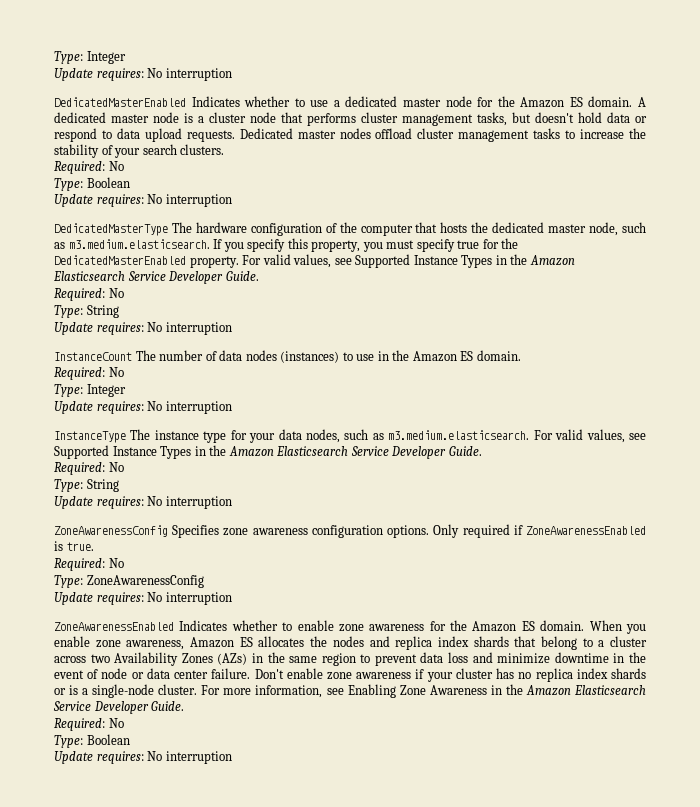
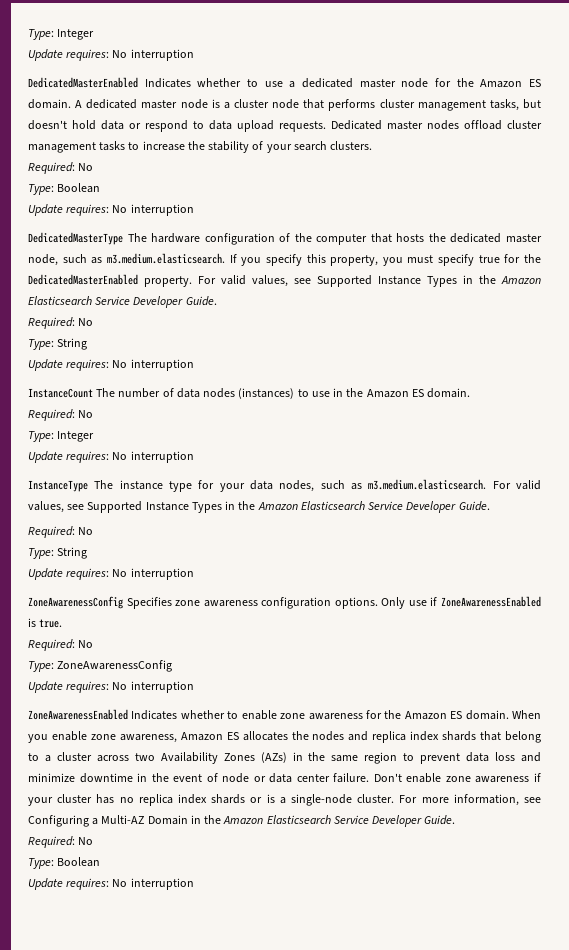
- Only required if ZoneAwarenessEnabled is true.
+ Only use if ZoneAwarenessEnabled is true.
- For more information, see Enabling Zone Awareness in the Amazon Elasticsearch Service Developer Guide.
+ For more information, see Configuring a Multi-AZ Domain in the Amazon Elasticsearch Service Developer Guide.

